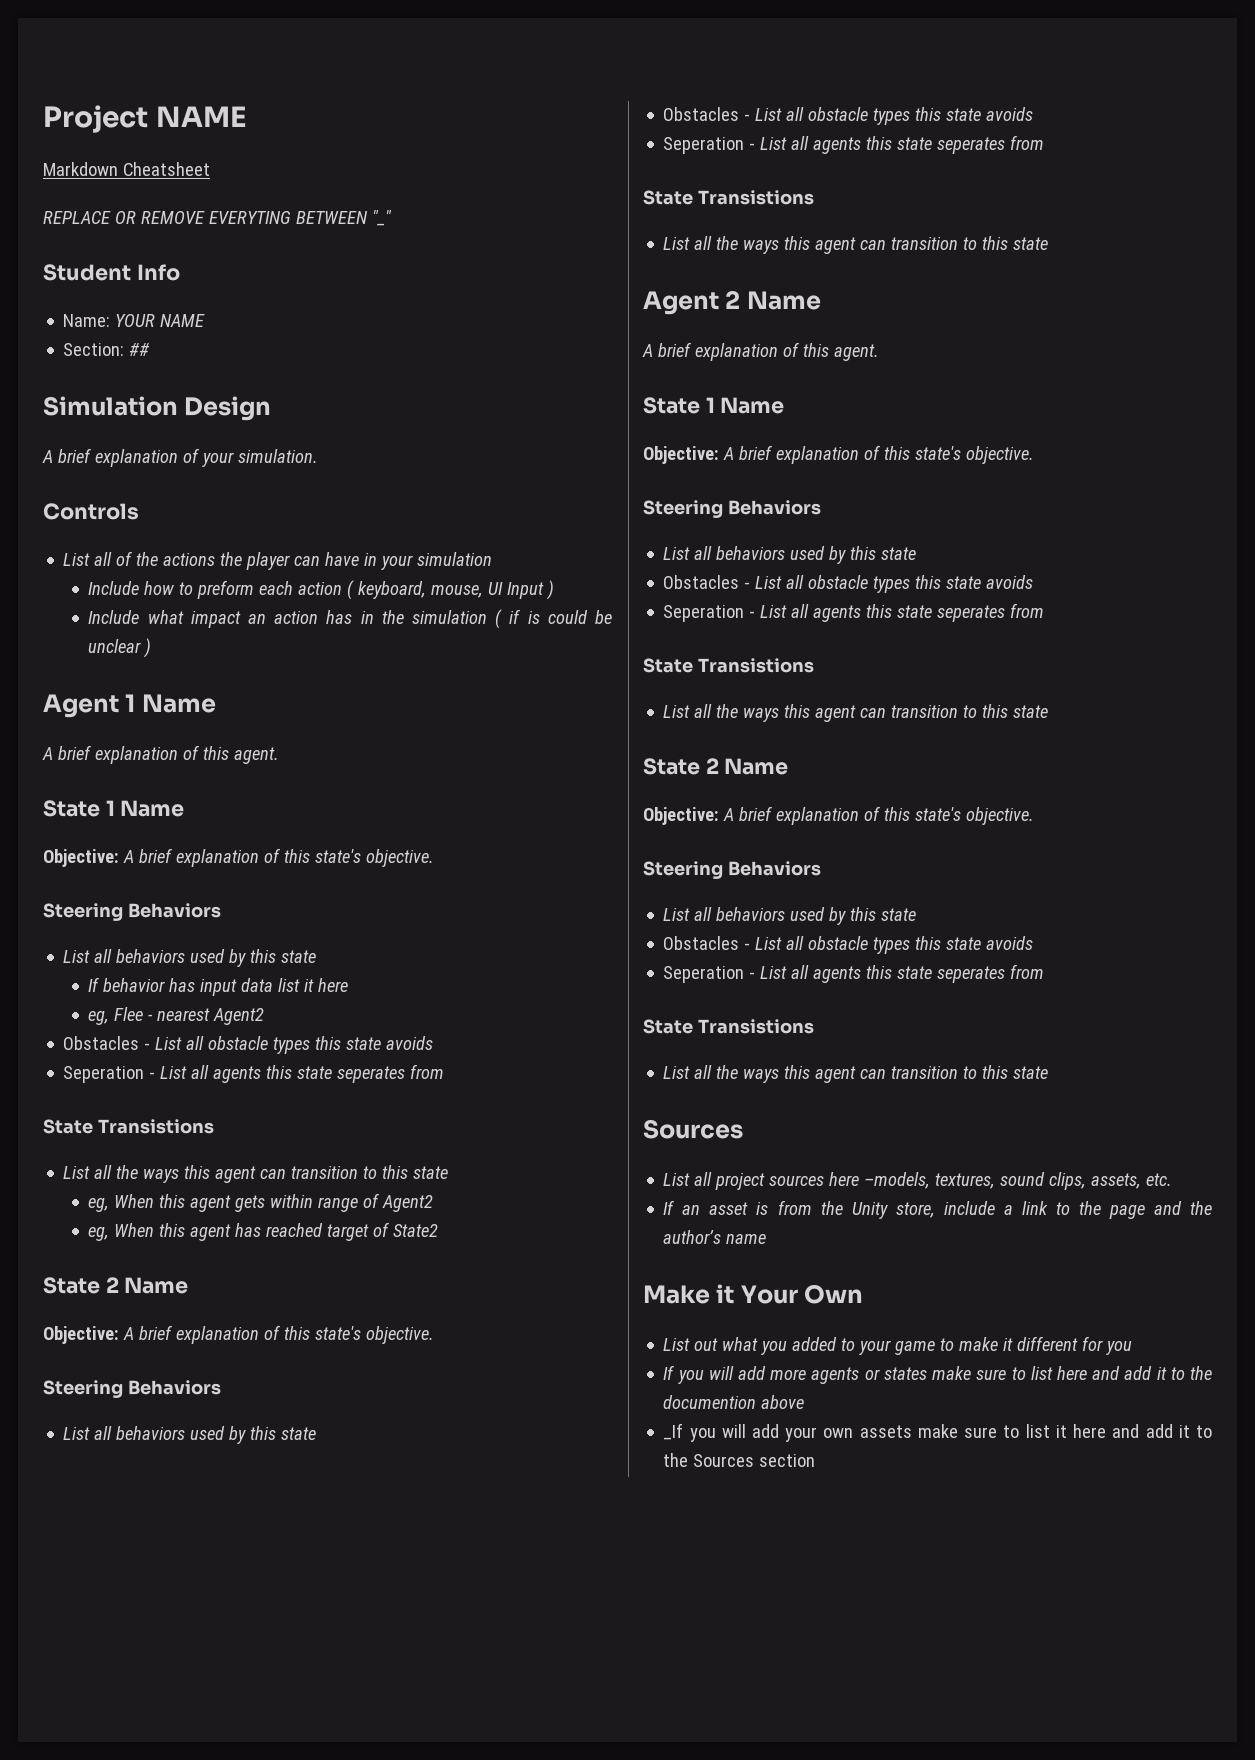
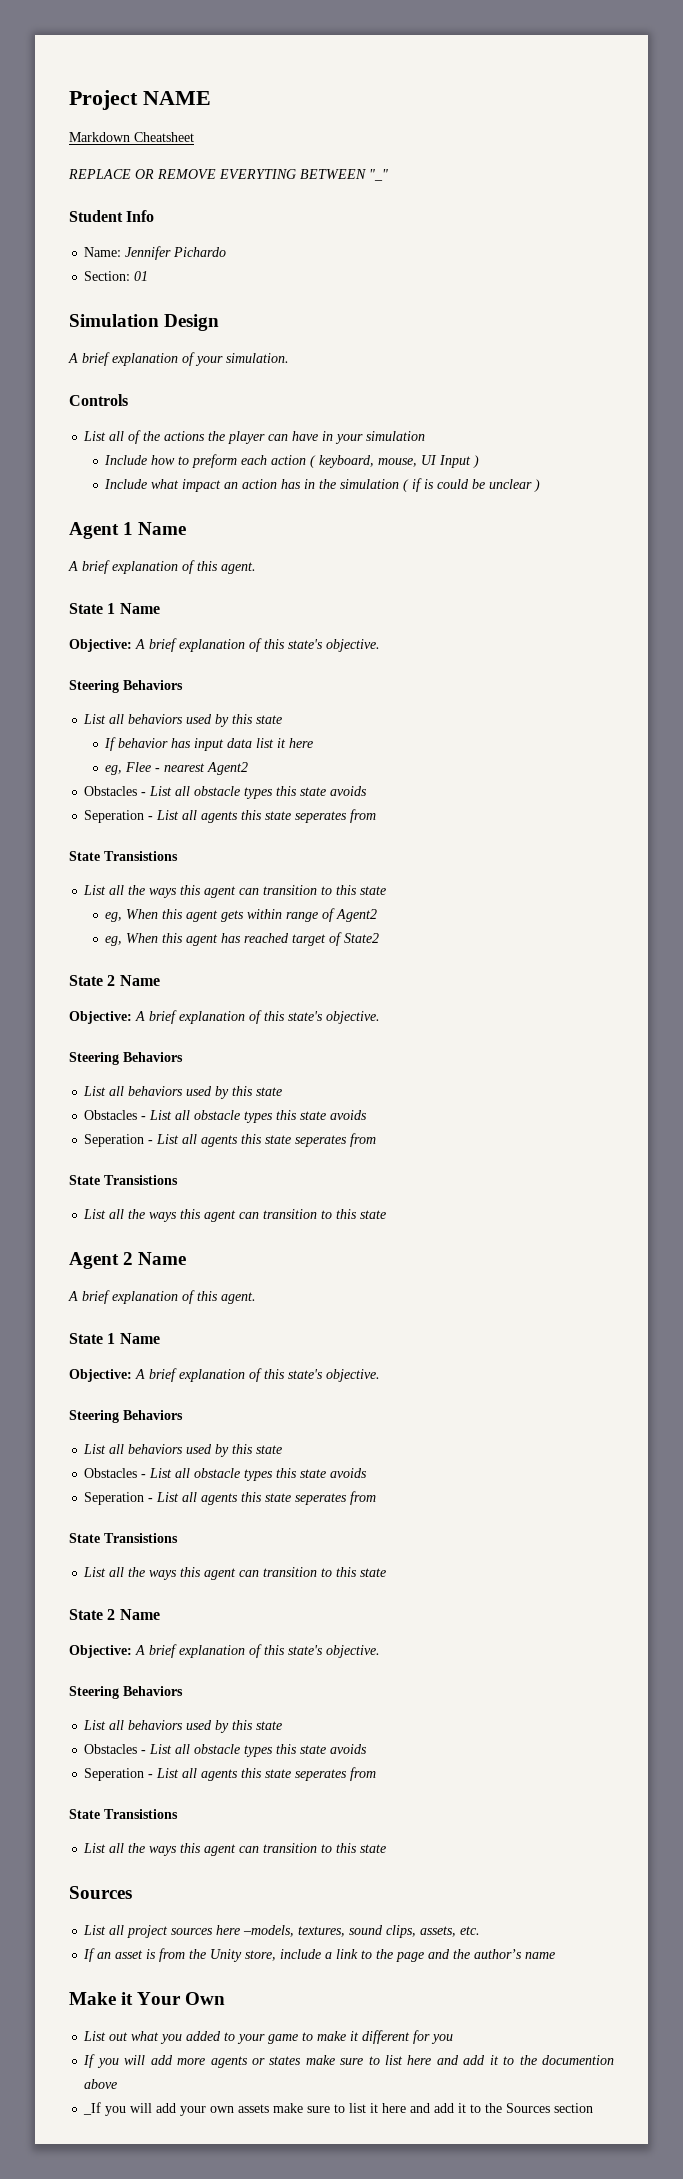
- Name: YOUR NAME
+ Name: Jennifer Pichardo
- Section: ##
+ Section: 01

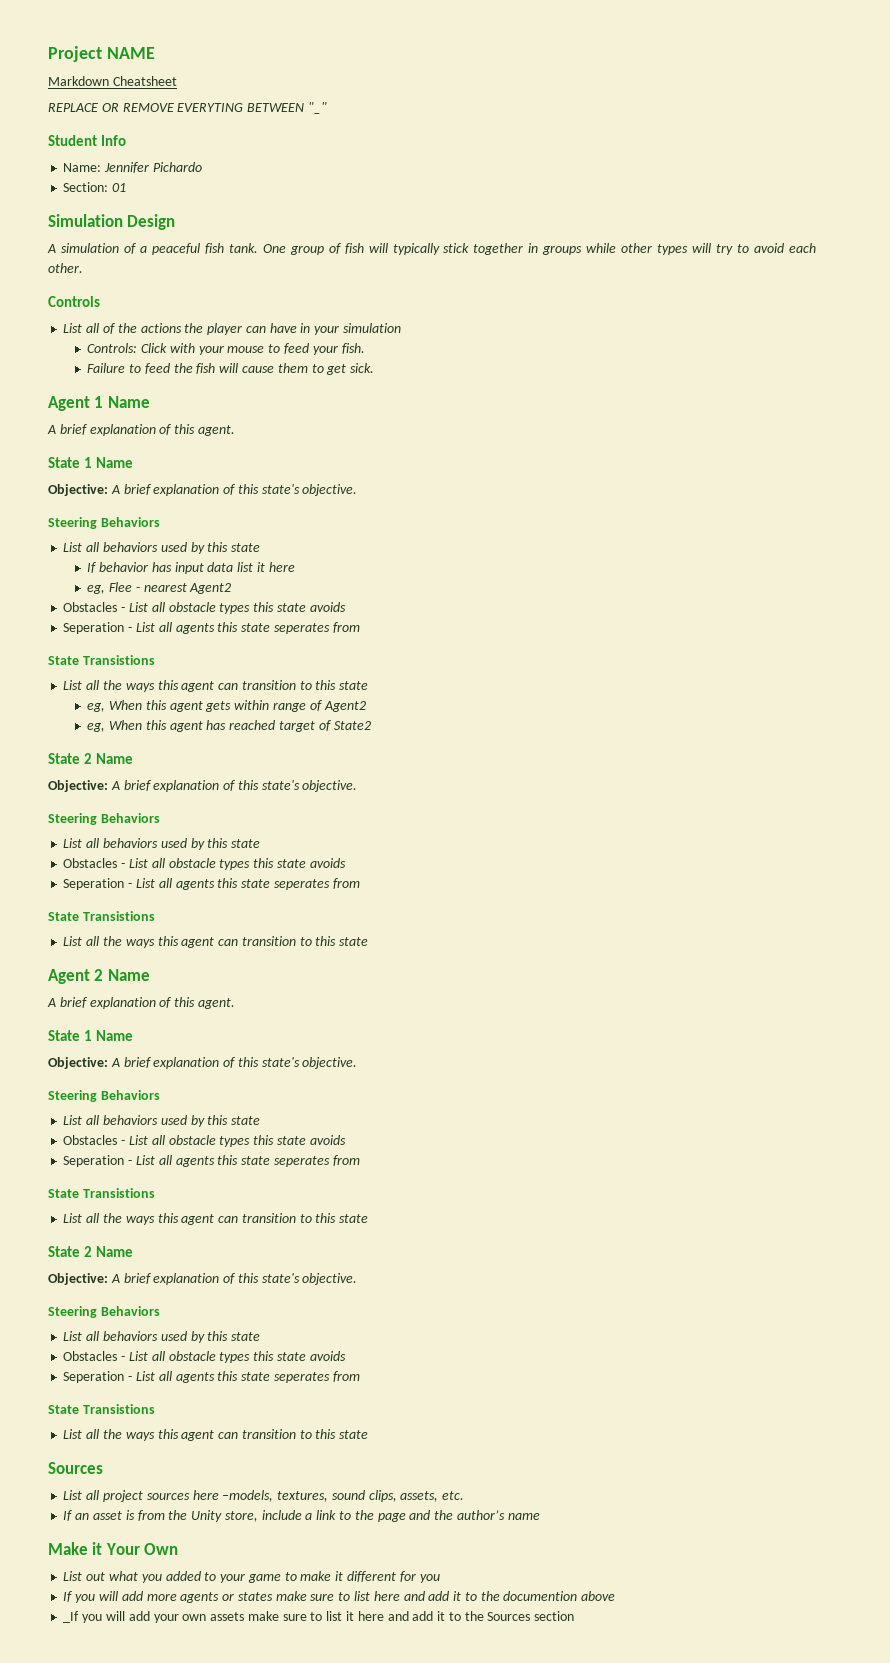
- A brief explanation of your simulation.
+ A simulation of a peaceful fish tank. One group of fish will typically stick together in groups while other types will try to avoid each other.
- Include how to preform each action ( keyboard, mouse, UI Input )
- Include what impact an action has in the simulation ( if is could be unclear )
+ Controls: Click with your mouse to feed your fish.
+ Failure to feed the fish will cause them to get sick.

